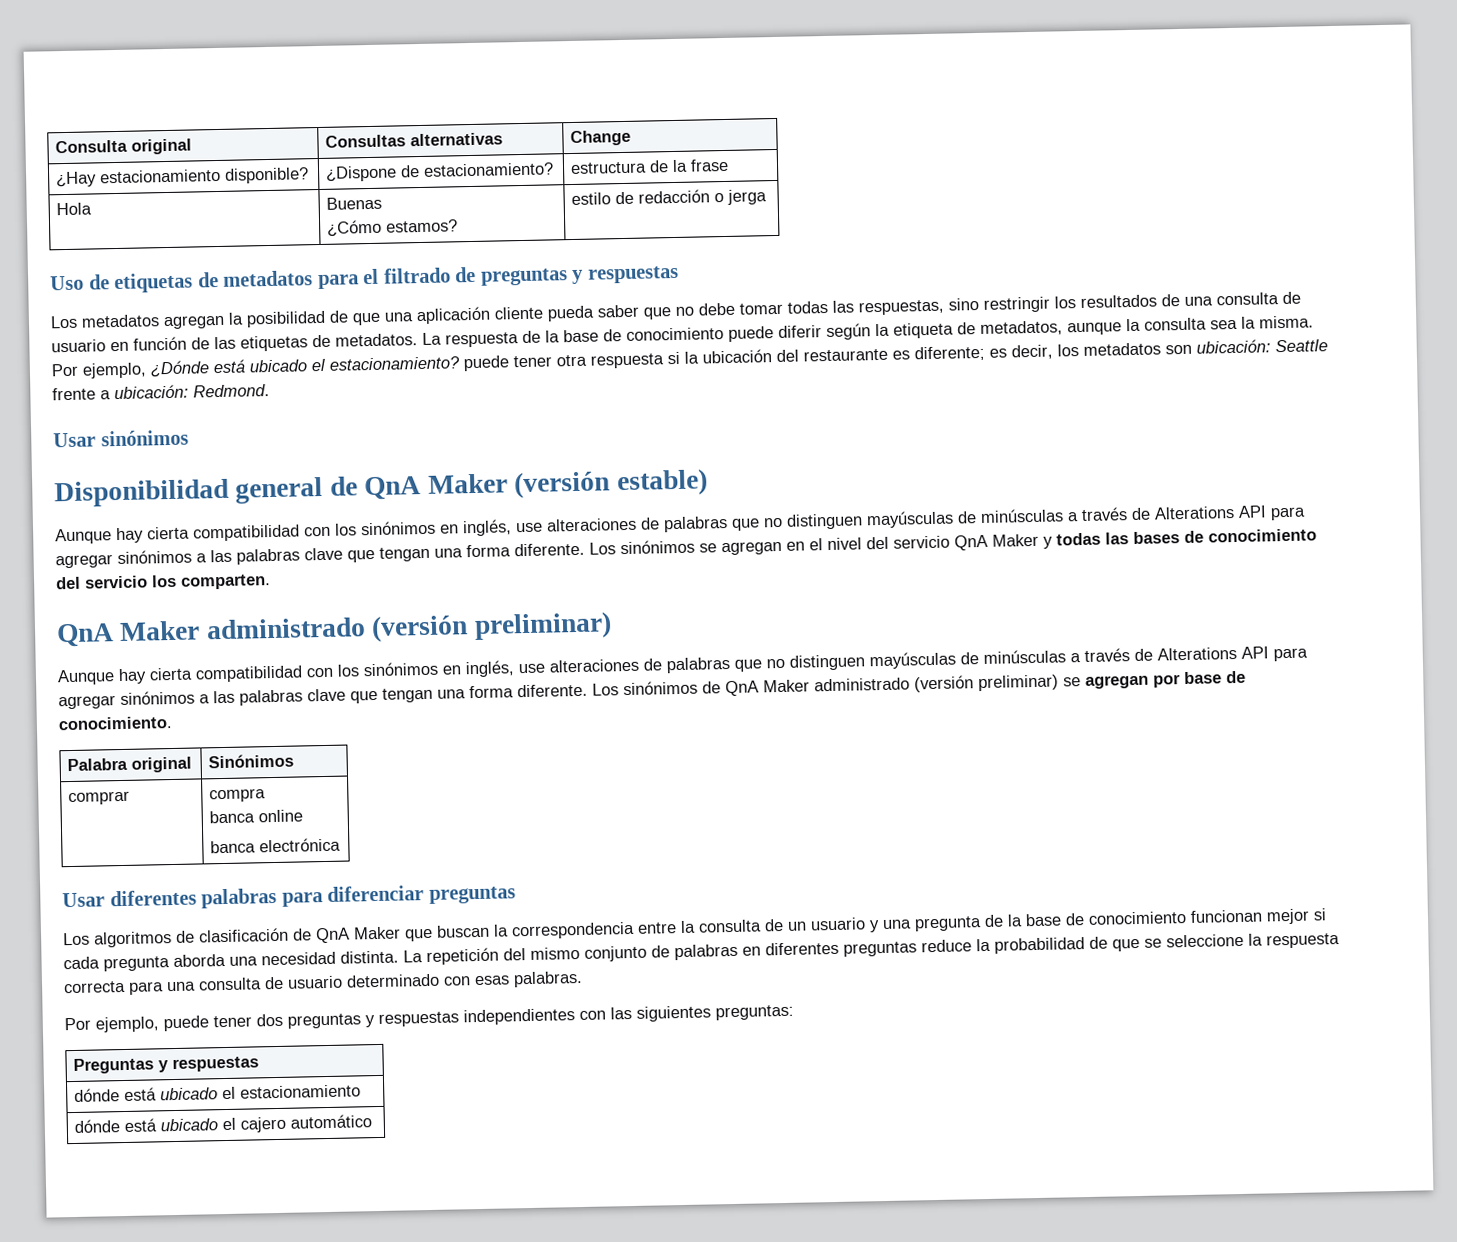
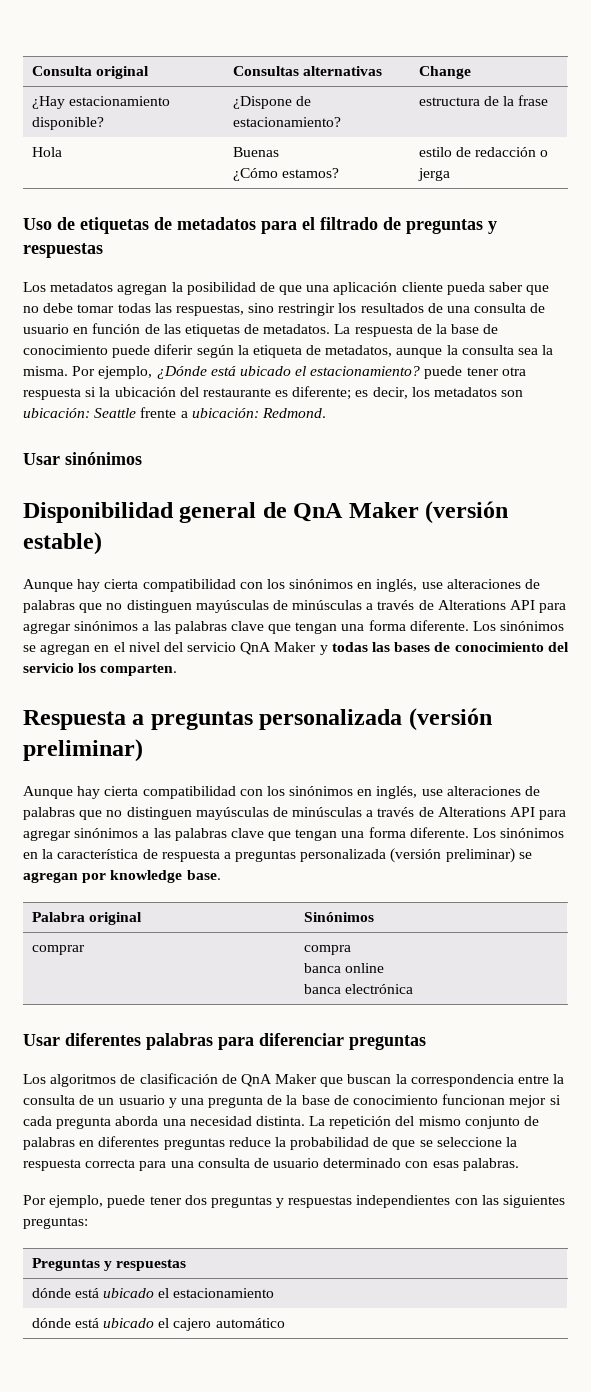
  Los sinónimos se agregan en el nivel del servicio QnA Maker y todas las bases de conocimiento del servicio los comparten.
- QnA Maker administrado (versión preliminar)
+ Respuesta a preguntas personalizada (versión preliminar)
- Los sinónimos de QnA Maker administrado (versión preliminar) se agregan por base de conocimiento.
+ Los sinónimos en la característica de respuesta a preguntas personalizada (versión preliminar) se agregan por knowledge base.

